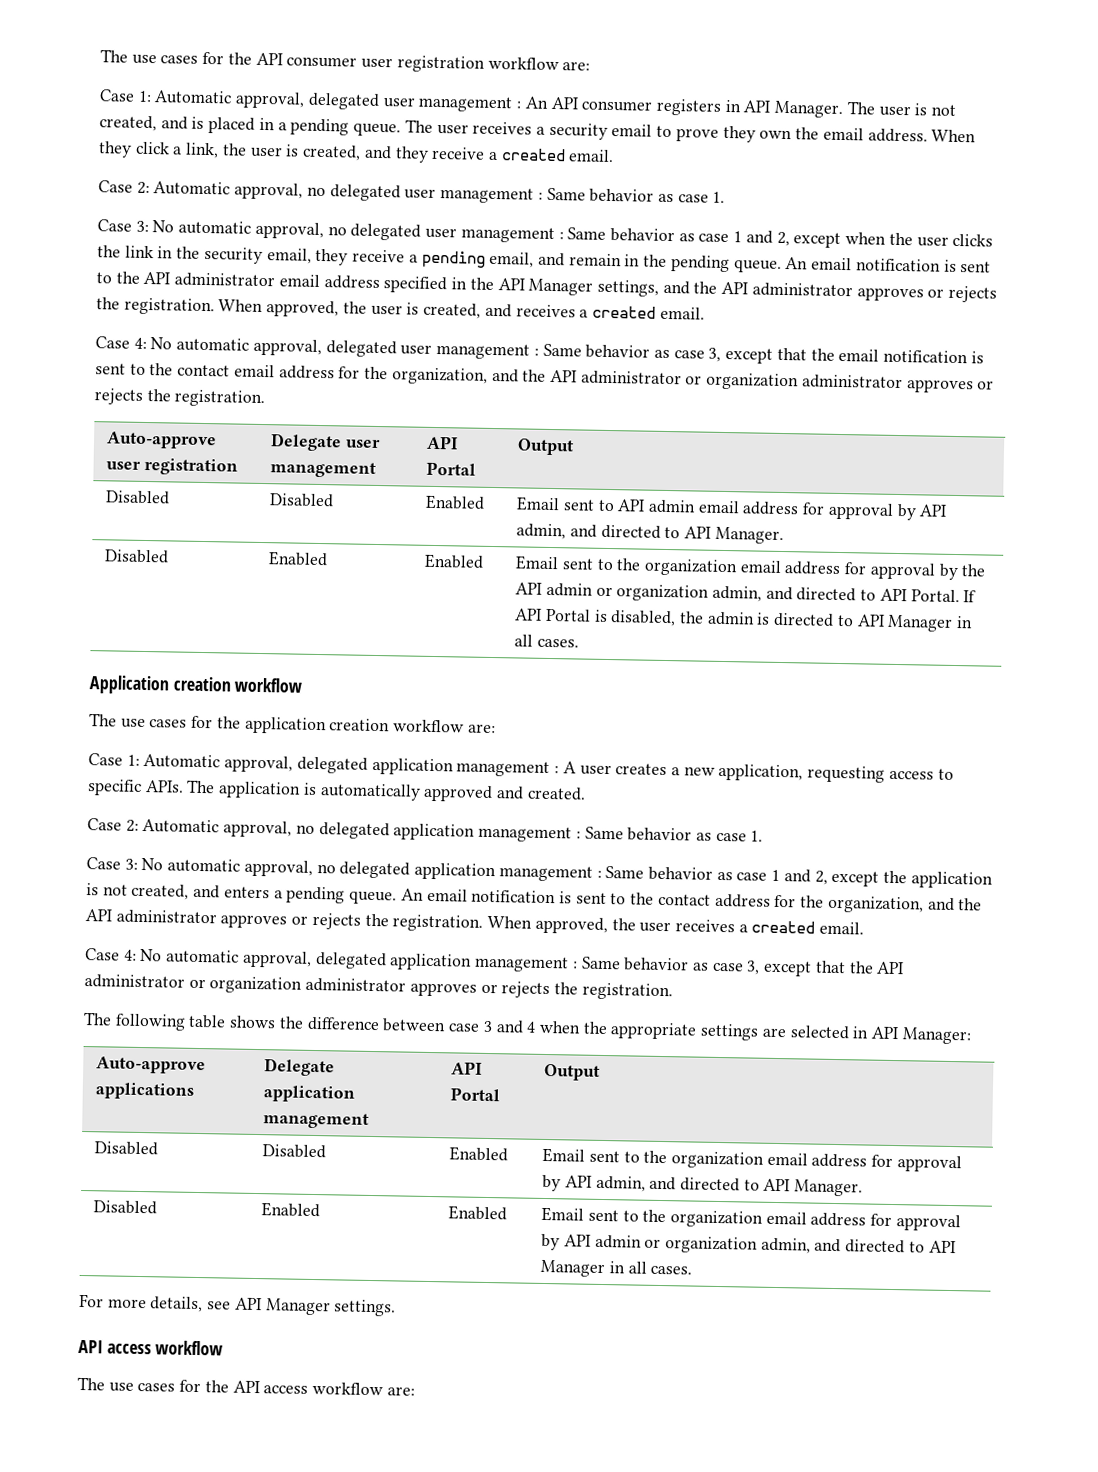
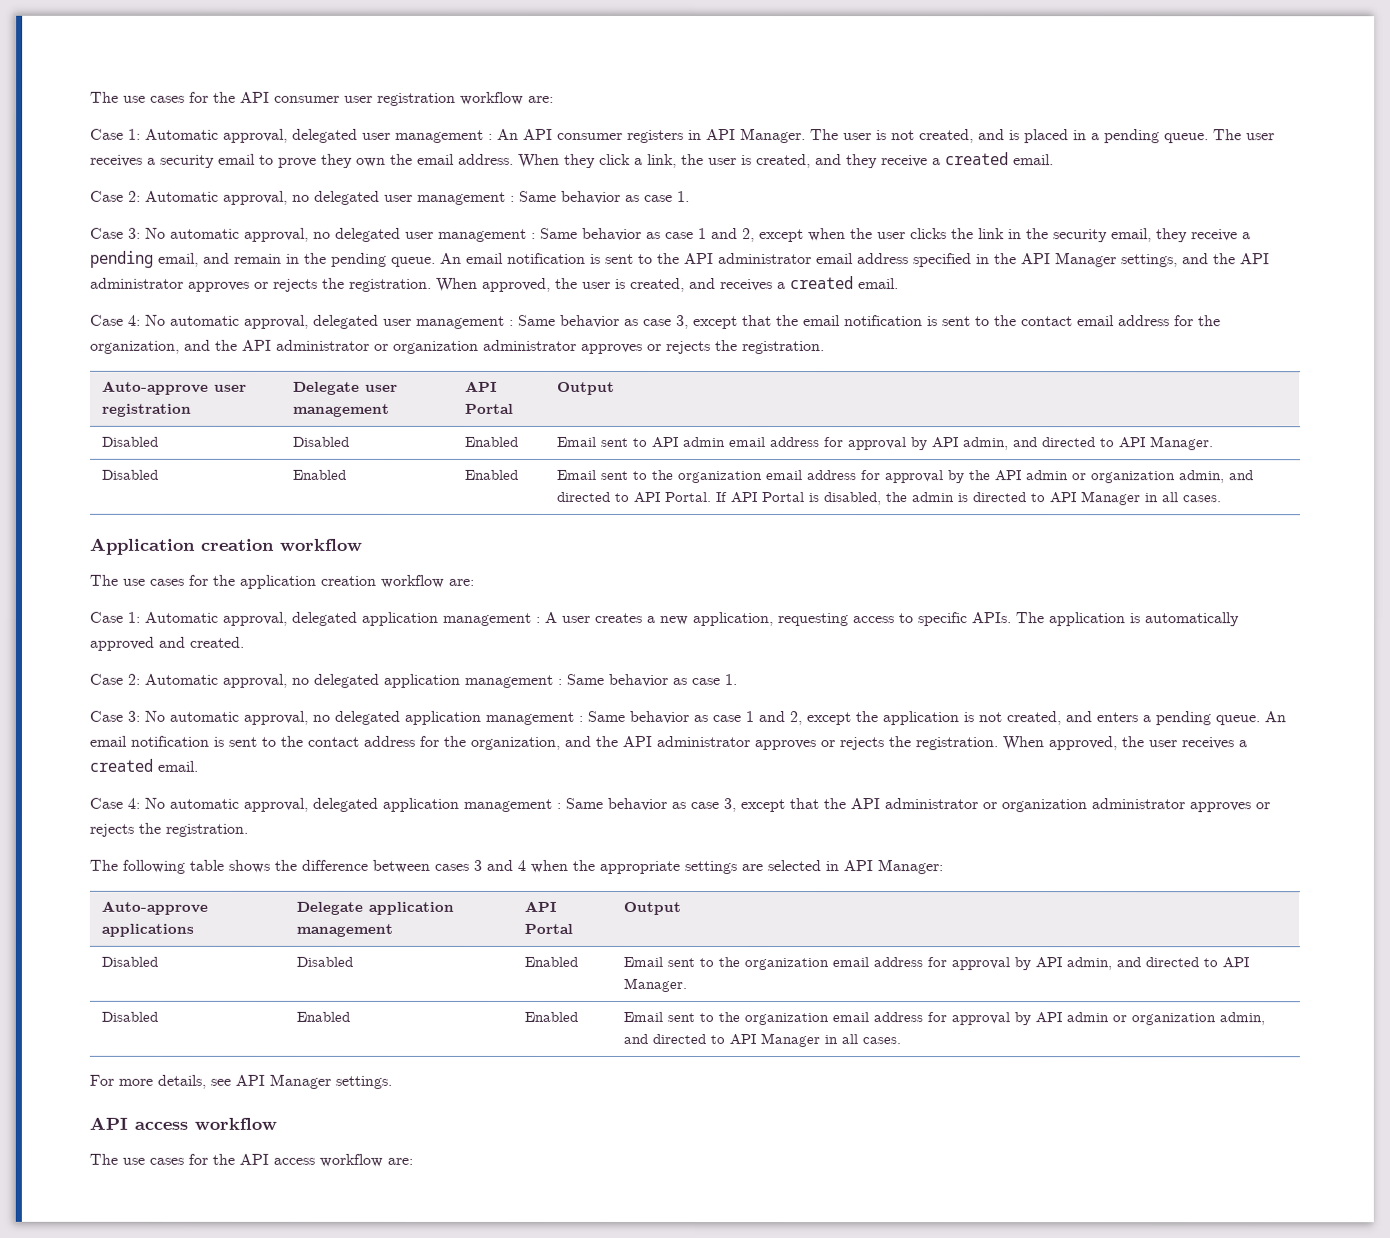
- The following table shows the difference between case 3 and 4 when the appropriate settings are selected in API Manager:
+ The following table shows the difference between cases 3 and 4 when the appropriate settings are selected in API Manager:

